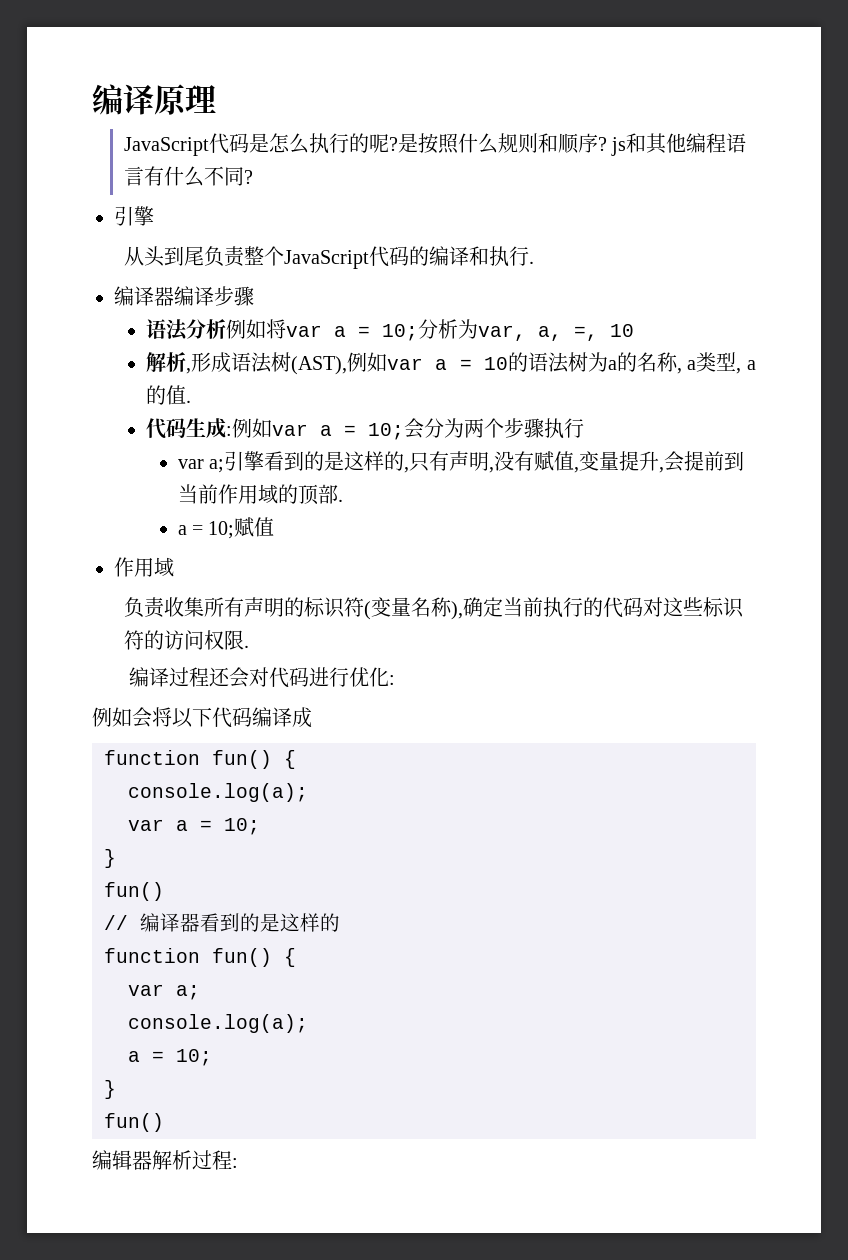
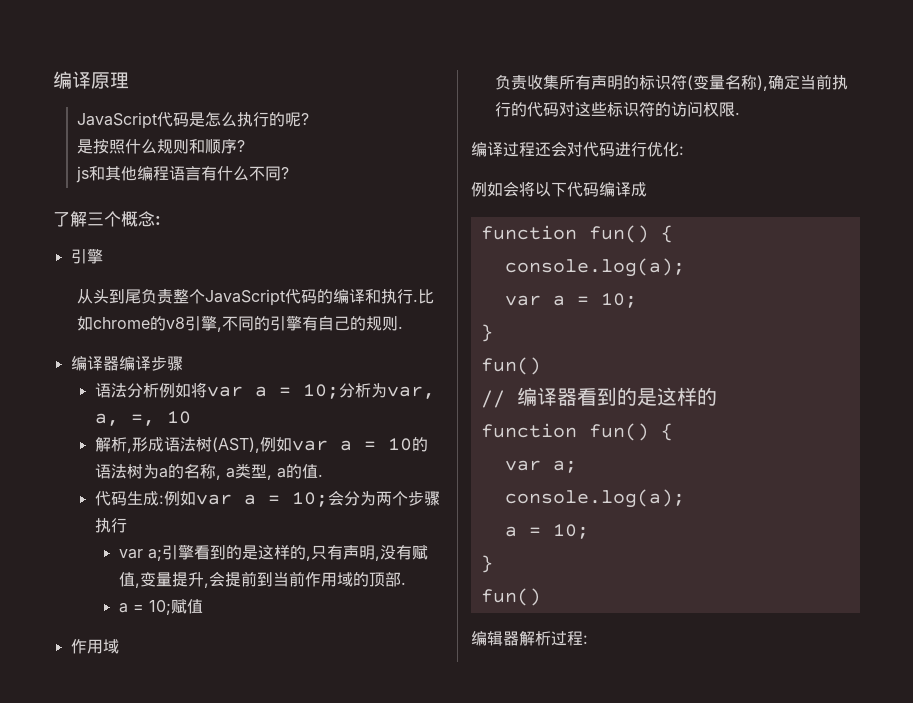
- JavaScript代码是怎么执行的呢?是按照什么规则和顺序? js和其他编程语言有什么不同?
+ JavaScript代码是怎么执行的呢?
+ 是按照什么规则和顺序?
+ js和其他编程语言有什么不同?
+ 了解三个概念:
+ 比如chrome的v8引擎,不同的引擎有自己的规则.

